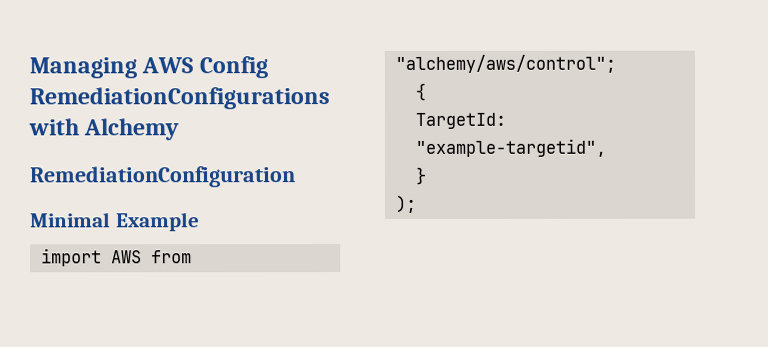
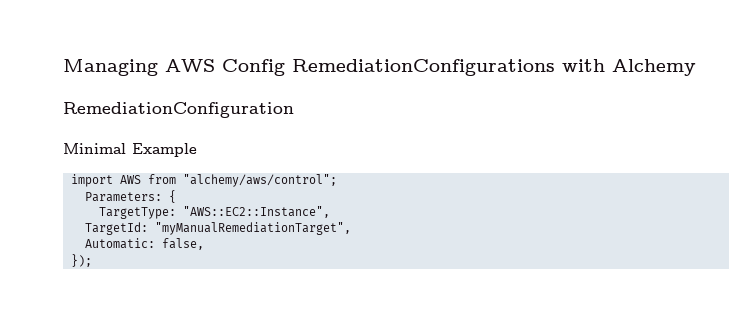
- {
+ Parameters: {
+ TargetType: "AWS::EC2::Instance",
- TargetId: "example-targetid",
- }
- );
+ TargetId: "myManualRemediationTarget",
+ Automatic: false,
+ });

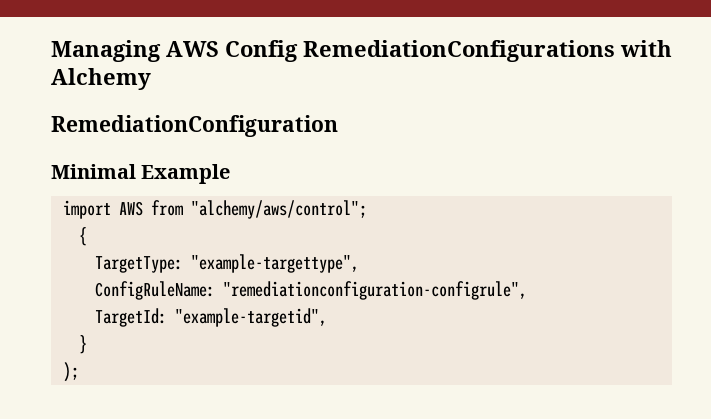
- Parameters: {
+ {
- TargetType: "AWS::EC2::Instance",
- TargetId: "myManualRemediationTarget",
- Automatic: false,
- });
+ TargetType: "example-targettype",
+ ConfigRuleName: "remediationconfiguration-configrule",
+ TargetId: "example-targetid",
+ }
+ );

